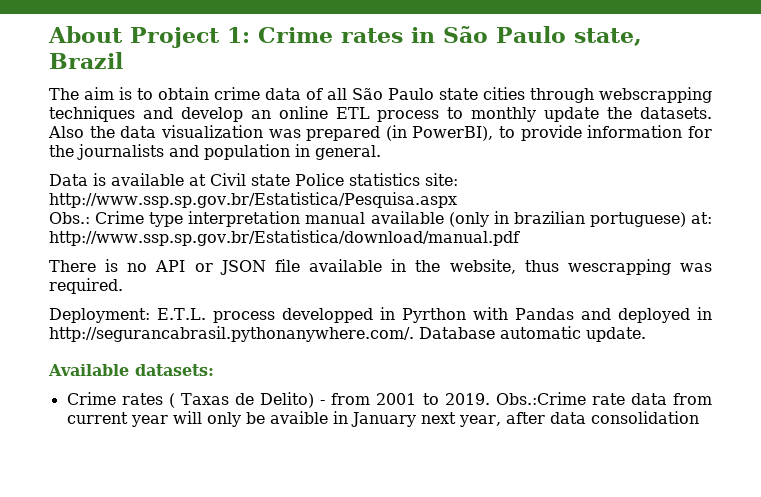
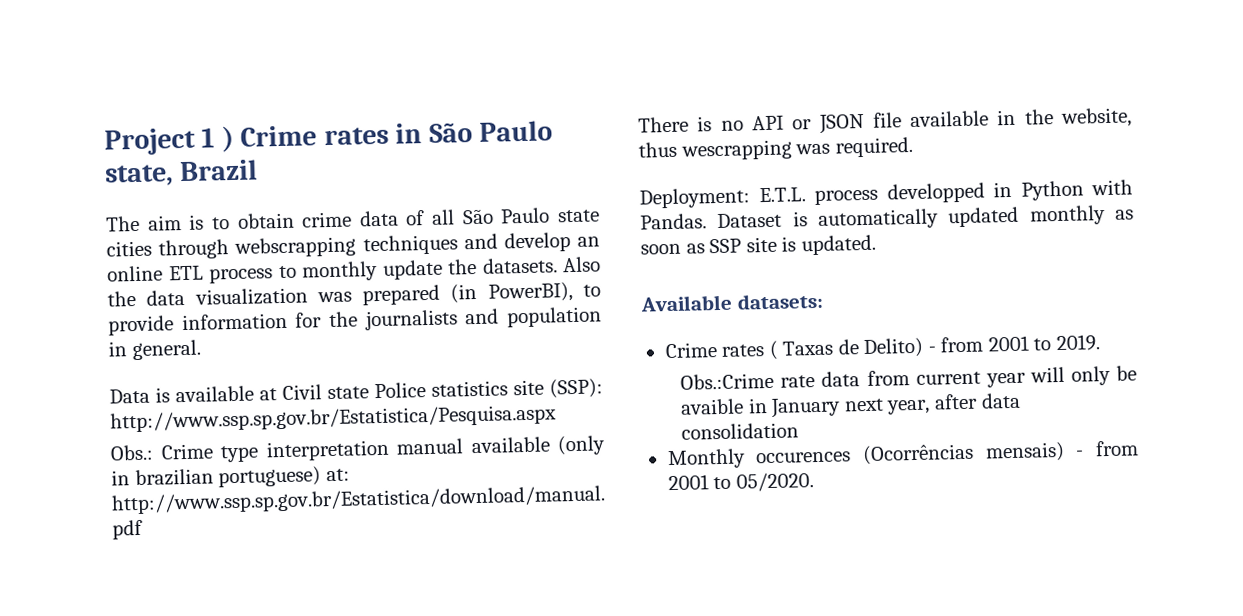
- About Project 1: Crime rates in São Paulo state, Brazil
+ Project 1 ) Crime rates in São Paulo state, Brazil
- Data is available at Civil state Police statistics site: http://www.ssp.sp.gov.br/Estatistica/Pesquisa.aspx
+ Data is available at Civil state Police statistics site (SSP): http://www.ssp.sp.gov.br/Estatistica/Pesquisa.aspx
- Deployment: E.T.L. process developped in Pyrthon with Pandas and deployed in http://segurancabrasil.pythonanywhere.com/. Database automatic update.
+ Deployment: E.T.L. process developped in Python with Pandas. Dataset is automatically updated monthly as soon as SSP site is updated.
- Crime rates ( Taxas de Delito) - from 2001 to 2019. Obs.:Crime rate data from current year will only be avaible in January next year, after data consolidation
+ Crime rates ( Taxas de Delito) - from 2001 to 2019.
+ Obs.:Crime rate data from current year will only be avaible in January next year, after data consolidation
+ Monthly occurences (Ocorrências mensais) - from 2001 to 05/2020.

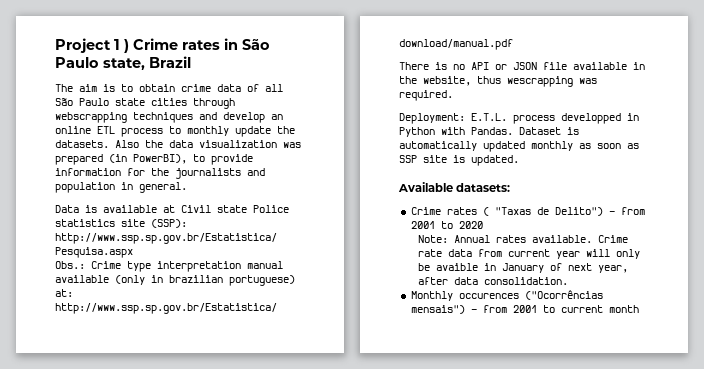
- Crime rates ( Taxas de Delito) - from 2001 to 2019.
- Obs.:Crime rate data from current year will only be avaible in January next year, after data consolidation
+ Crime rates ( "Taxas de Delito") - from 2001 to 2020
+ Note: Annual rates available. Crime rate data from current year will only be avaible in January of next year, after data consolidation.
- Monthly occurences (Ocorrências mensais) - from 2001 to 05/2020.
+ Monthly occurences ("Ocorrências mensais") - from 2001 to current month

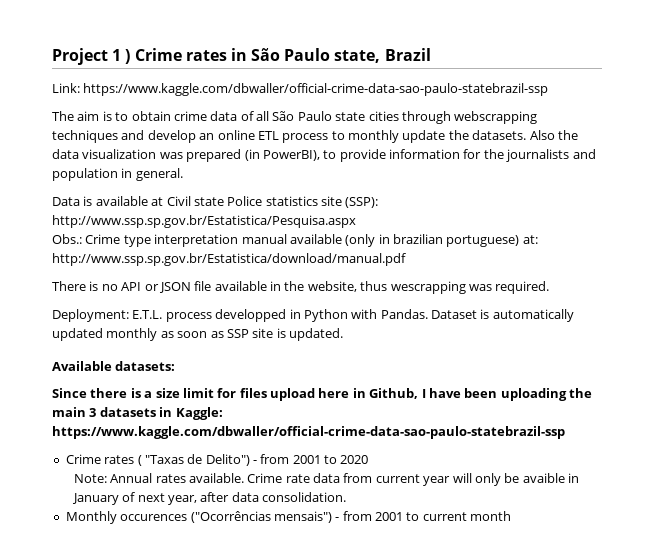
+ Link: https://www.kaggle.com/dbwaller/official-crime-data-sao-paulo-statebrazil-ssp
+ Since there is a size limit for files upload here in Github, I have been uploading the main 3 datasets in Kaggle: https://www.kaggle.com/dbwaller/official-crime-data-sao-paulo-statebrazil-ssp

